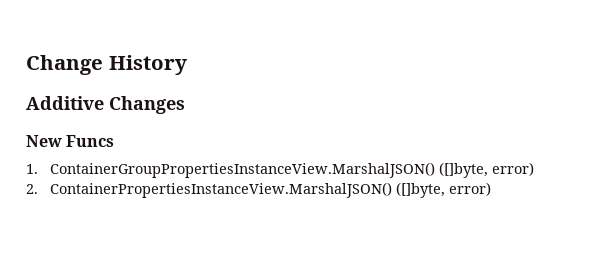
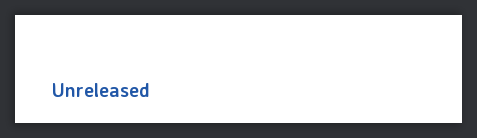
- Change History
- Additive Changes
- New Funcs
- 1. ContainerGroupPropertiesInstanceView.MarshalJSON() ([]byte, error)
- 2. ContainerPropertiesInstanceView.MarshalJSON() ([]byte, error)
+ Unreleased

